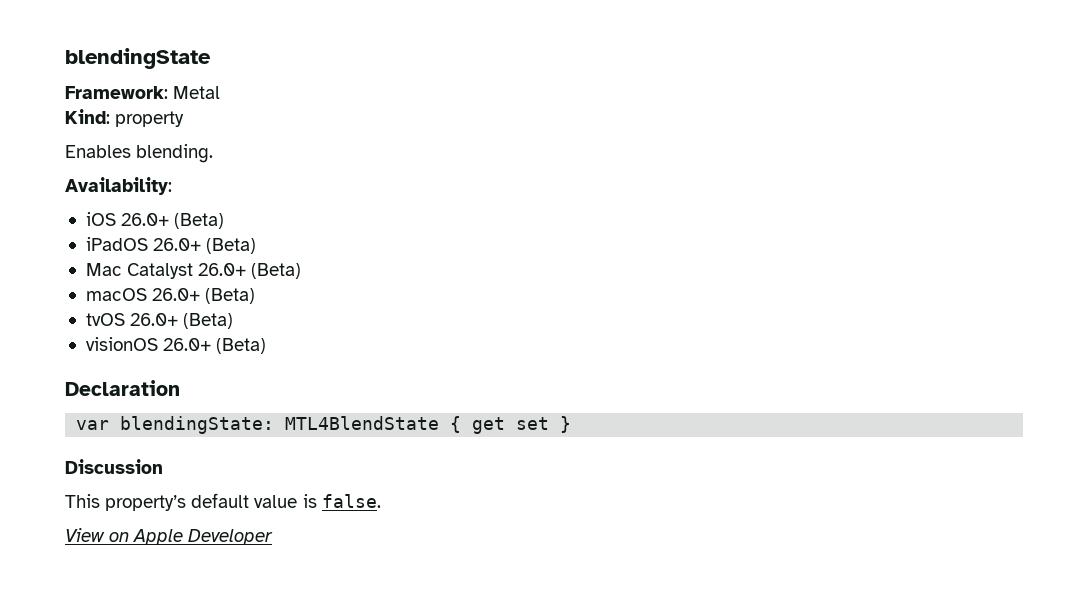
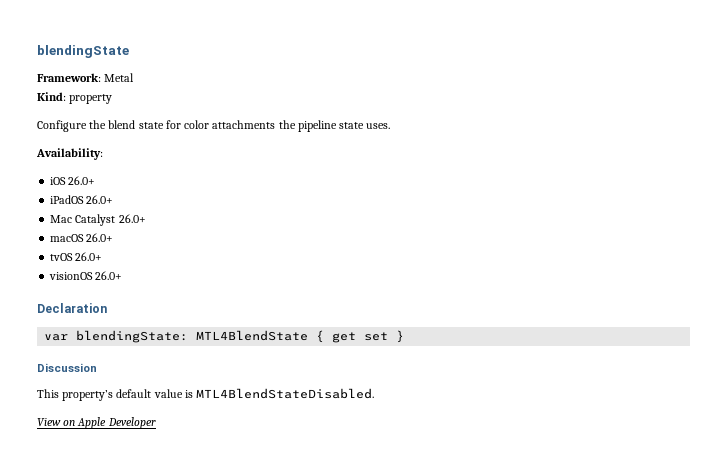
- Enables blending.
+ Configure the blend state for color attachments the pipeline state uses.
- iOS 26.0+ (Beta)
+ iOS 26.0+
- iPadOS 26.0+ (Beta)
+ iPadOS 26.0+
- Mac Catalyst 26.0+ (Beta)
+ Mac Catalyst 26.0+
- macOS 26.0+ (Beta)
+ macOS 26.0+
- tvOS 26.0+ (Beta)
+ tvOS 26.0+
- visionOS 26.0+ (Beta)
+ visionOS 26.0+
- This property’s default value is false.
+ This property’s default value is MTL4BlendStateDisabled.

